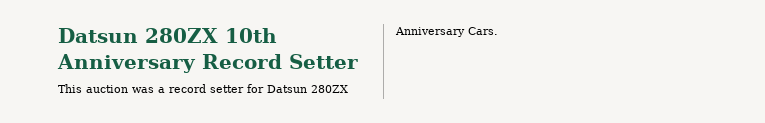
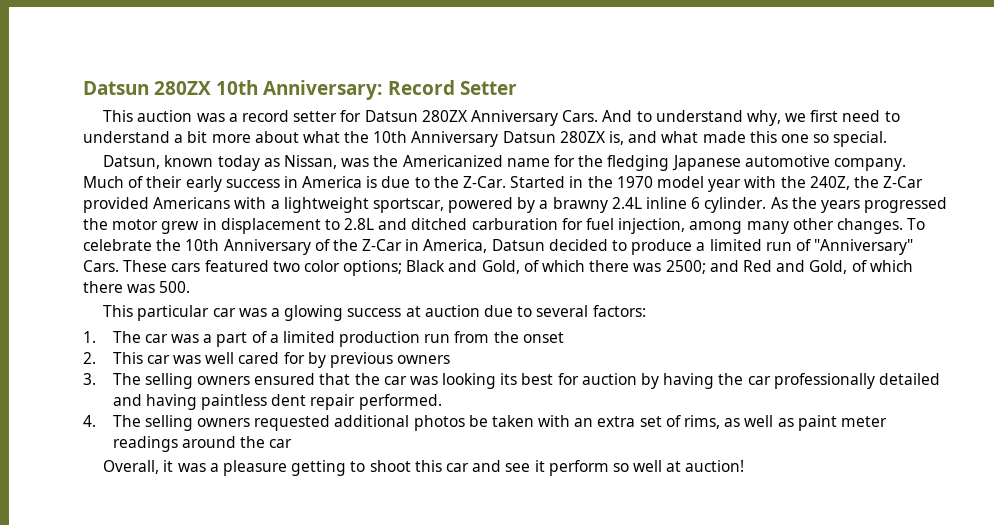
- Datsun 280ZX 10th Anniversary Record Setter
+ Datsun 280ZX 10th Anniversary: Record Setter
+ And to understand why, we first need to understand a bit more about what the 10th Anniversary Datsun 280ZX is, and what made this one so special.
+ Datsun, known today as Nissan, was the Americanized name for the fledging Japanese automotive company. Much of their early success in America is due to the Z-Car. Started in the 1970 model year with the 240Z, the Z-Car provided Americans with a lightweight sportscar, powered by a brawny 2.4L inline 6 cylinder. As the years progressed the motor grew in displacement to 2.8L and ditched carburation for fuel injection, among many other changes. To celebrate the 10th Anniversary of the Z-Car in America, Datsun decided to produce a limited run of "Anniversary" Cars. These cars featured two color options; Black and Gold, of which there was 2500; and Red and Gold, of which there was 500.
+ This particular car was a glowing success at auction due to several factors:
+ 1. The car was a part of a limited production run from the onset
+ 2. This car was well cared for by previous owners
+ 3. The selling owners ensured that the car was looking its best for auction by having the car professionally detailed and having paintless dent repair performed.
+ 4. The selling owners requested additional photos be taken with an extra set of rims, as well as paint meter readings around the car
+ Overall, it was a pleasure getting to shoot this car and see it perform so well at auction!

